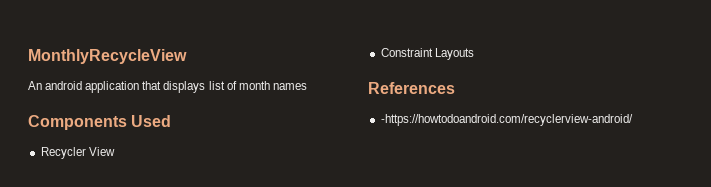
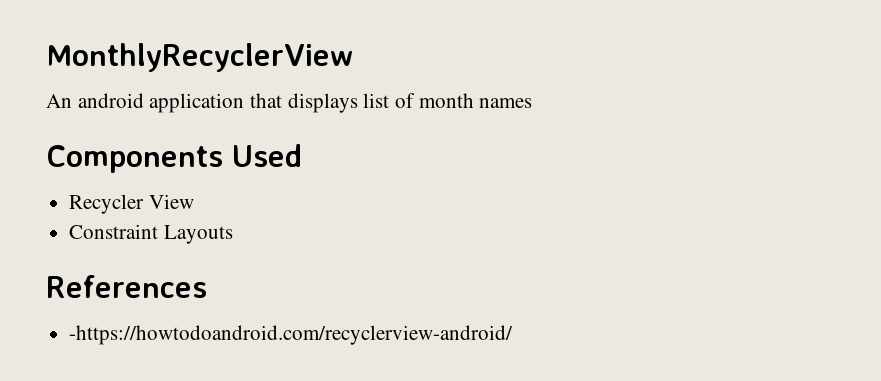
- MonthlyRecycleView
+ MonthlyRecyclerView

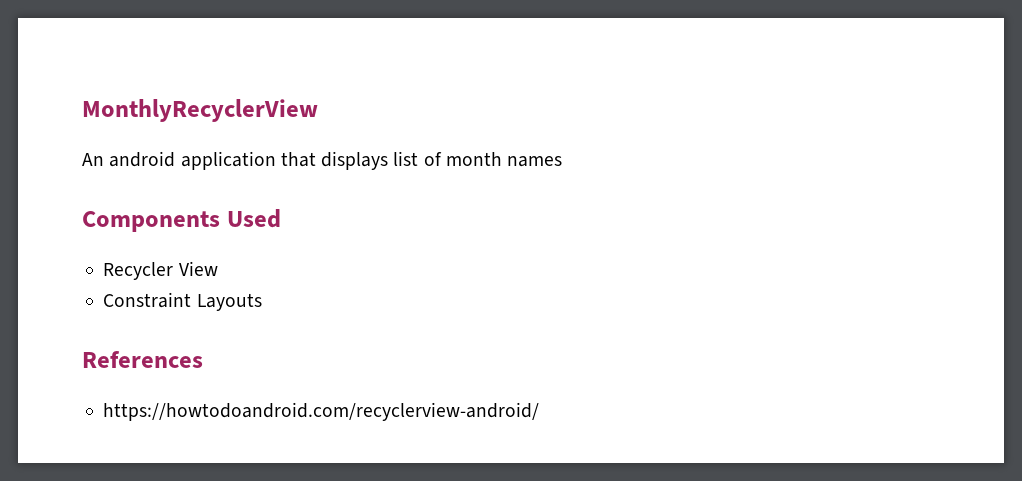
- -https://howtodoandroid.com/recyclerview-android/
+ https://howtodoandroid.com/recyclerview-android/

